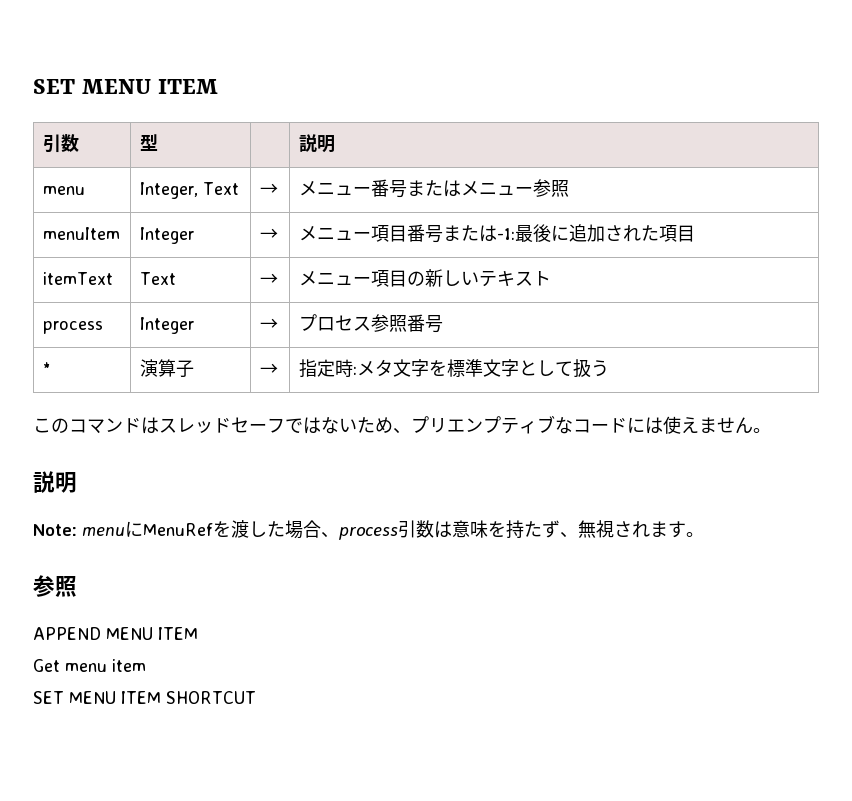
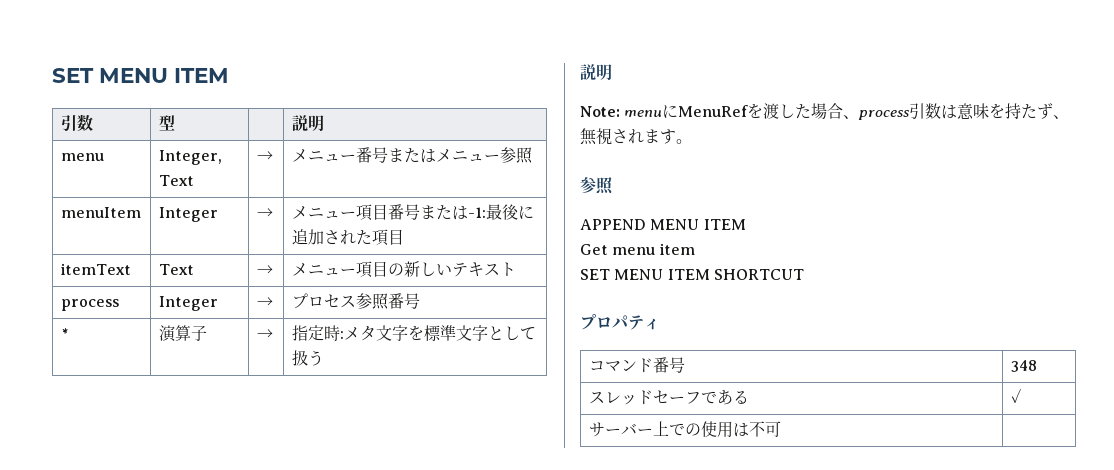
- このコマンドはスレッドセーフではないため、プリエンプティブなコードには使えません。
+ プロパティ
+ コマンド番号 | 348
+ スレッドセーフである | ✓
+ サーバー上での使用は不可 |

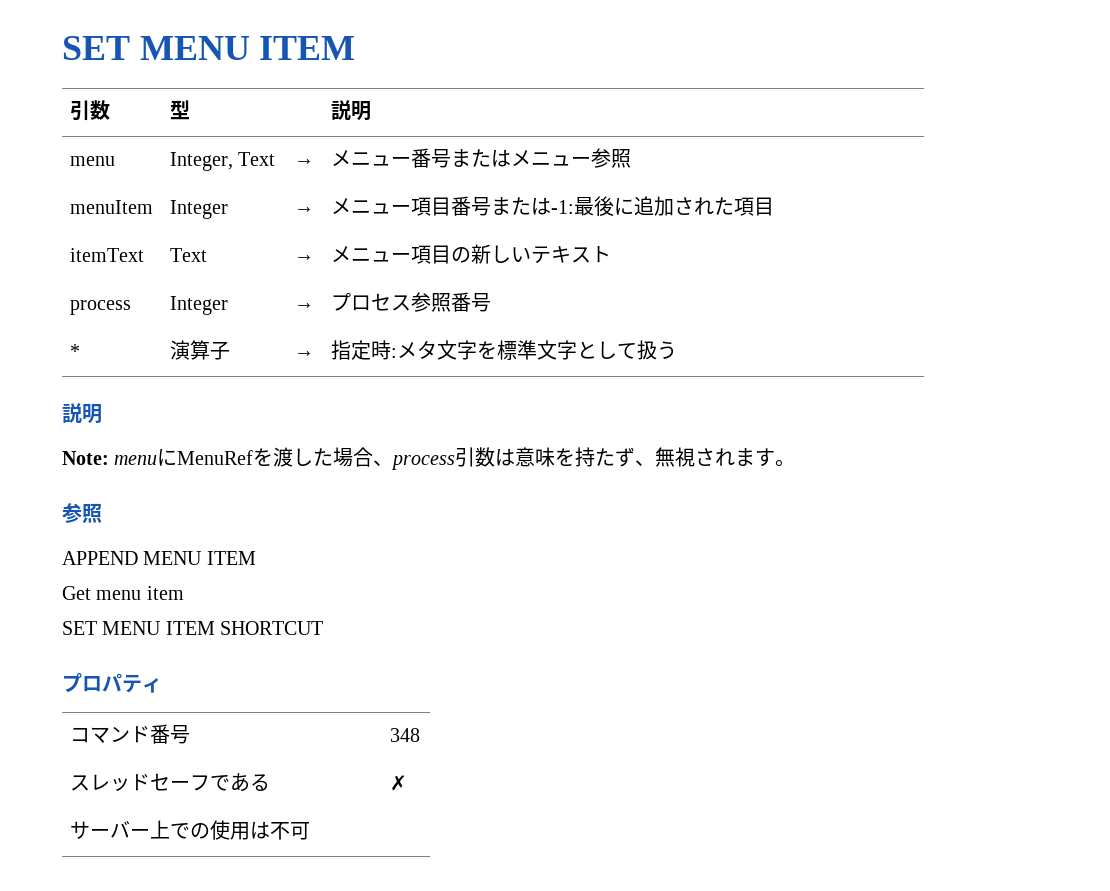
- スレッドセーフである | ✓
+ スレッドセーフである | ✗

